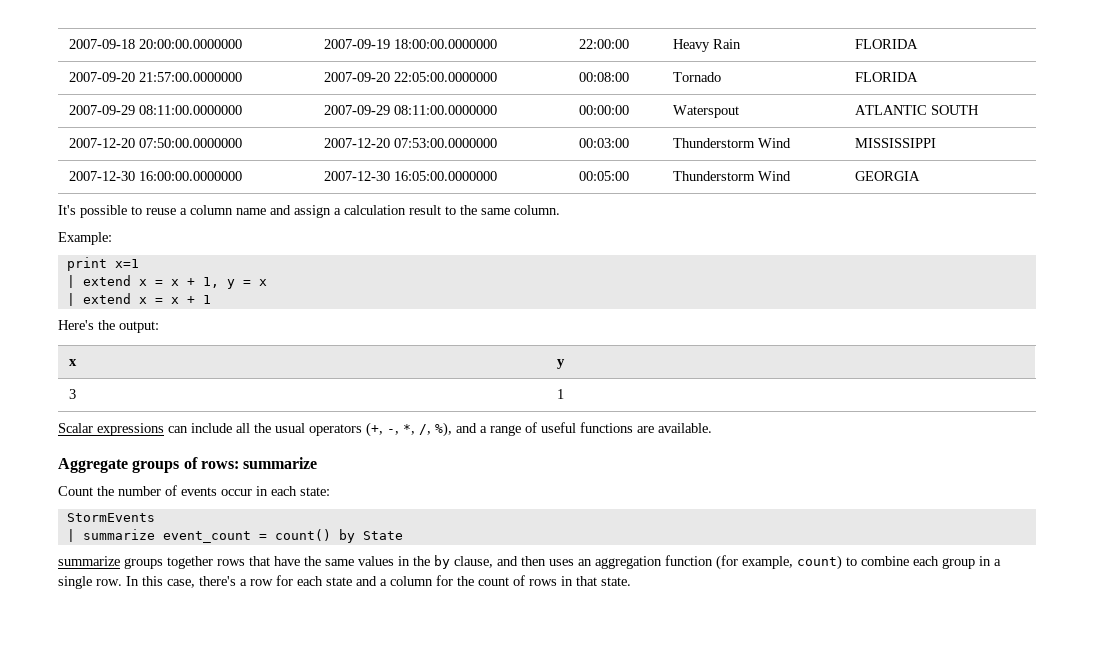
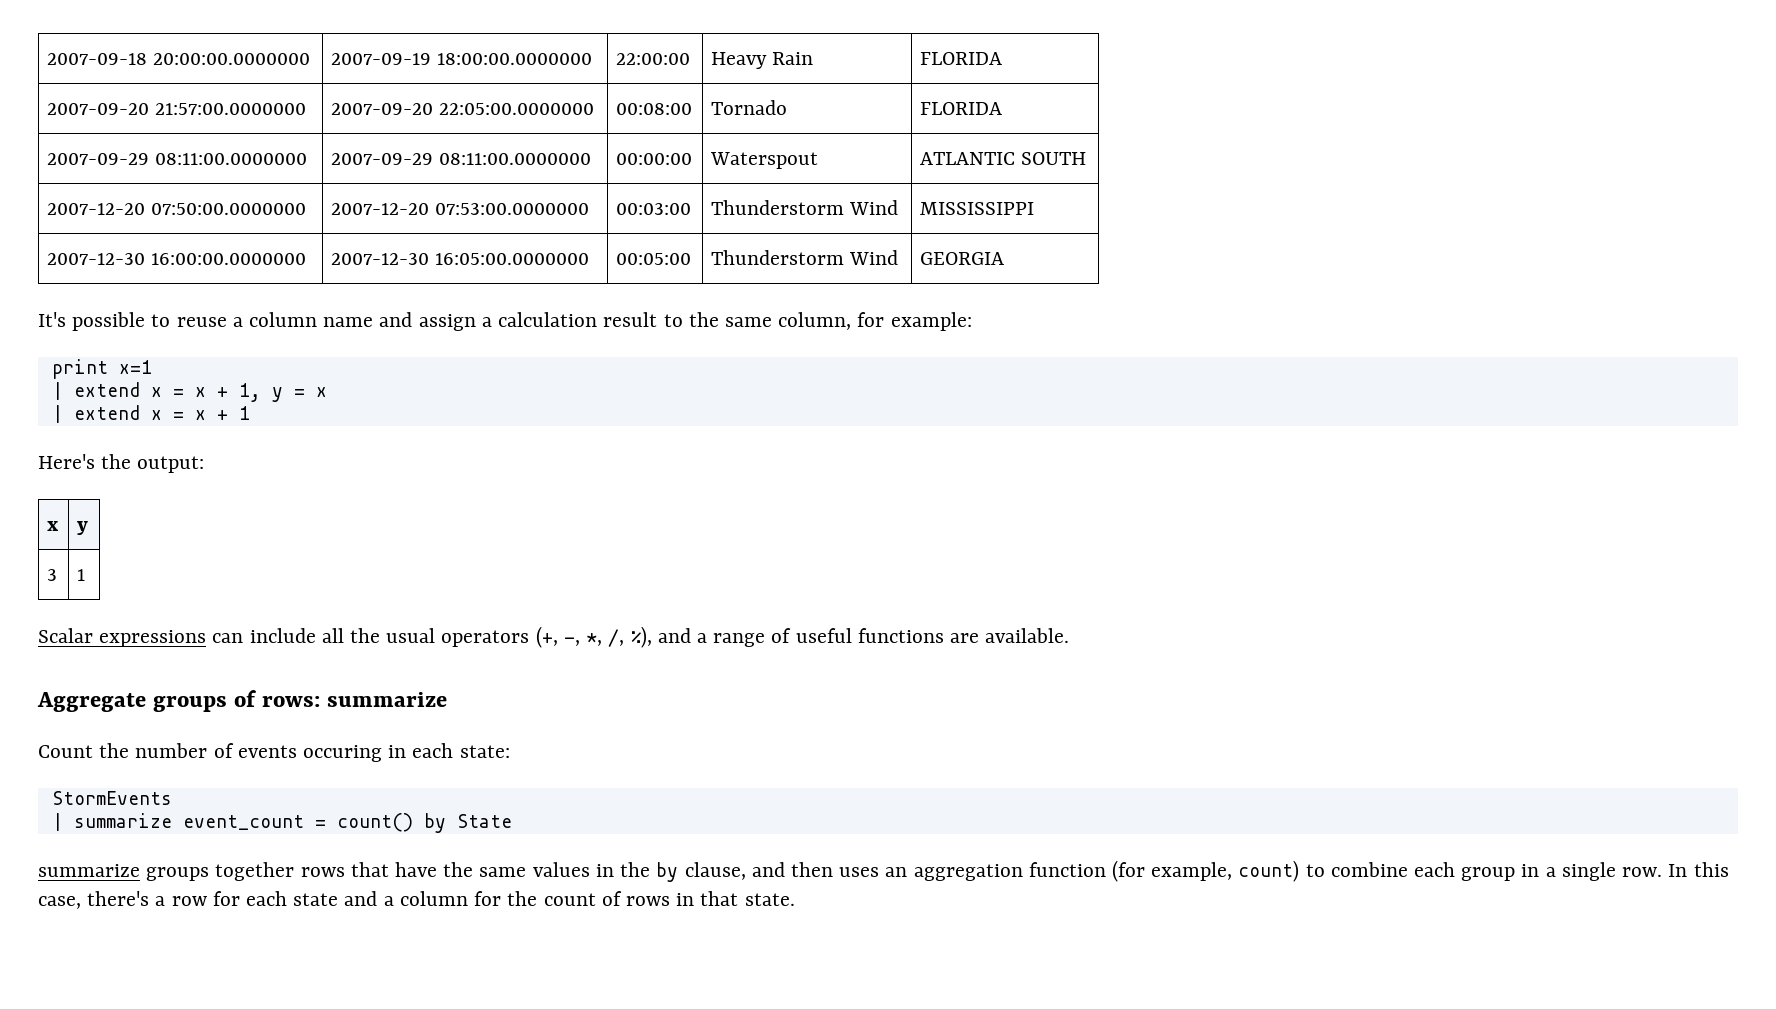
- It's possible to reuse a column name and assign a calculation result to the same column.
- Example:
+ It's possible to reuse a column name and assign a calculation result to the same column, for example:
- Count the number of events occur in each state:
+ Count the number of events occuring in each state:

